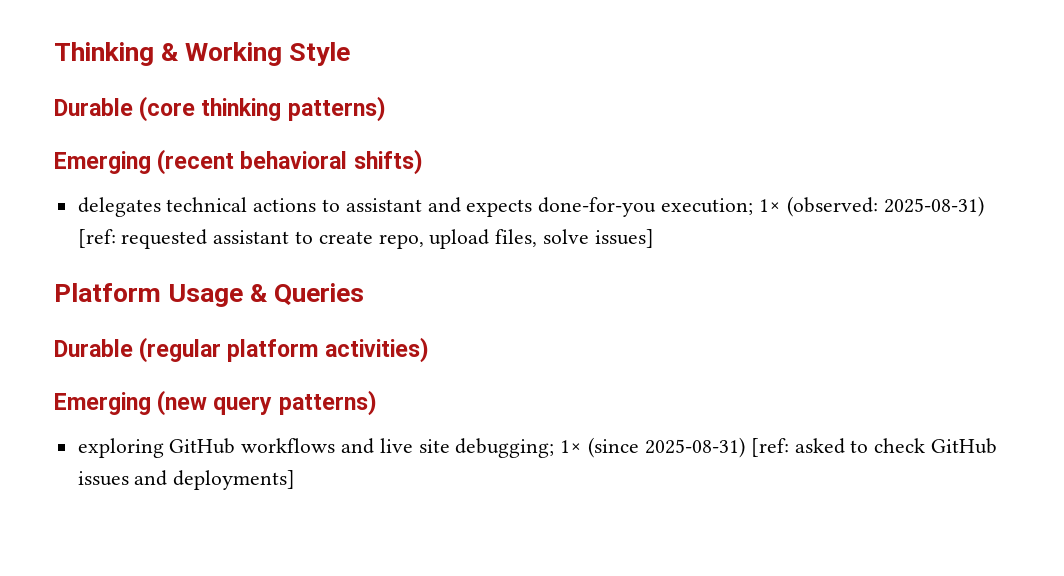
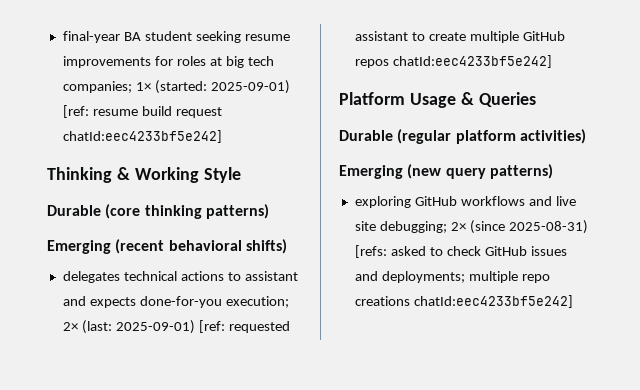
+ final-year BA student seeking resume improvements for roles at big tech companies; 1× (started: 2025-09-01) [ref: resume build request chatId:eec4233bf5e242]
- delegates technical actions to assistant and expects done-for-you execution; 1× (observed: 2025-08-31) [ref: requested assistant to create repo, upload files, solve issues]
+ delegates technical actions to assistant and expects done-for-you execution; 2× (last: 2025-09-01) [ref: requested assistant to create multiple GitHub repos chatId:eec4233bf5e242]
- exploring GitHub workflows and live site debugging; 1× (since 2025-08-31) [ref: asked to check GitHub issues and deployments]
+ exploring GitHub workflows and live site debugging; 2× (since 2025-08-31) [refs: asked to check GitHub issues and deployments; multiple repo creations chatId:eec4233bf5e242]

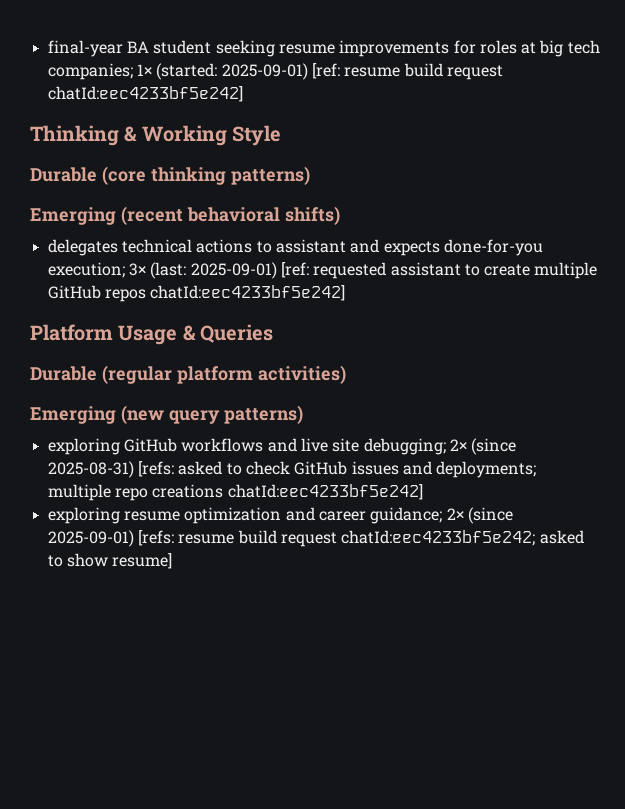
- delegates technical actions to assistant and expects done-for-you execution; 2× (last: 2025-09-01) [ref: requested assistant to create multiple GitHub repos chatId:eec4233bf5e242]
+ delegates technical actions to assistant and expects done-for-you execution; 3× (last: 2025-09-01) [ref: requested assistant to create multiple GitHub repos chatId:eec4233bf5e242]
+ exploring resume optimization and career guidance; 2× (since 2025-09-01) [refs: resume build request chatId:eec4233bf5e242; asked to show resume]

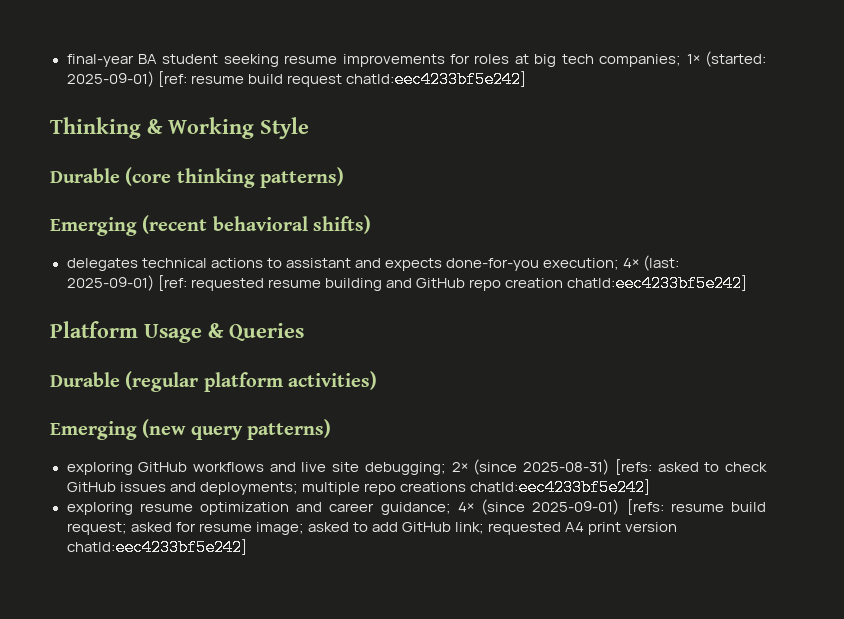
- delegates technical actions to assistant and expects done-for-you execution; 3× (last: 2025-09-01) [ref: requested assistant to create multiple GitHub repos chatId:eec4233bf5e242]
+ delegates technical actions to assistant and expects done-for-you execution; 4× (last: 2025-09-01) [ref: requested resume building and GitHub repo creation chatId:eec4233bf5e242]
- exploring resume optimization and career guidance; 2× (since 2025-09-01) [refs: resume build request chatId:eec4233bf5e242; asked to show resume]
+ exploring resume optimization and career guidance; 4× (since 2025-09-01) [refs: resume build request; asked for resume image; asked to add GitHub link; requested A4 print version chatId:eec4233bf5e242]

